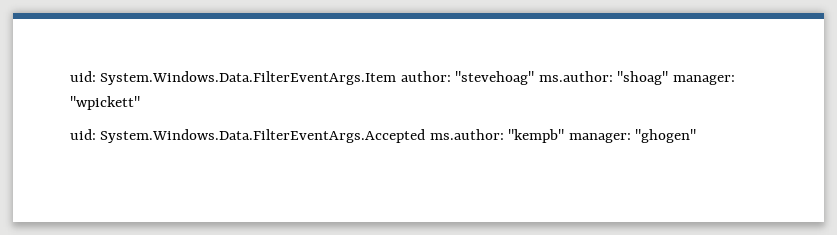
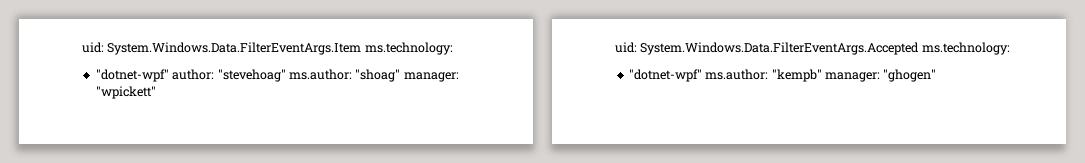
- uid: System.Windows.Data.FilterEventArgs.Item author: "stevehoag" ms.author: "shoag" manager: "wpickett"
+ uid: System.Windows.Data.FilterEventArgs.Item ms.technology:
+ "dotnet-wpf" author: "stevehoag" ms.author: "shoag" manager: "wpickett"
- uid: System.Windows.Data.FilterEventArgs.Accepted ms.author: "kempb" manager: "ghogen"
+ uid: System.Windows.Data.FilterEventArgs.Accepted ms.technology:
+ "dotnet-wpf" ms.author: "kempb" manager: "ghogen"

